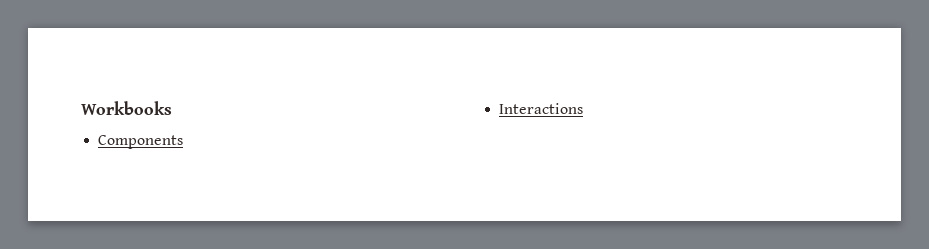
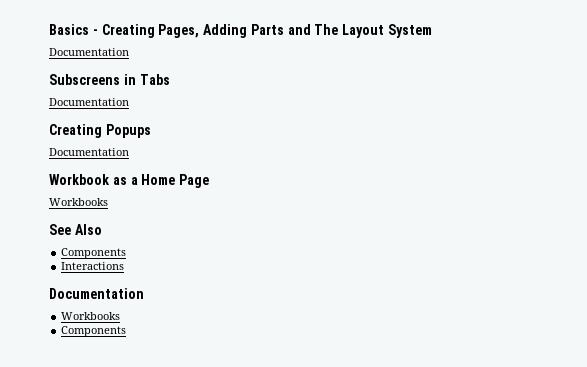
+ Basics - Creating Pages, Adding Parts and The Layout System
+ Documentation
+ Subscreens in Tabs
+ Documentation
+ Creating Popups
+ Documentation
+ Workbook as a Home Page
  Workbooks
+ See Also
  Interactions
+ Documentation
+ Workbooks
+ Components

